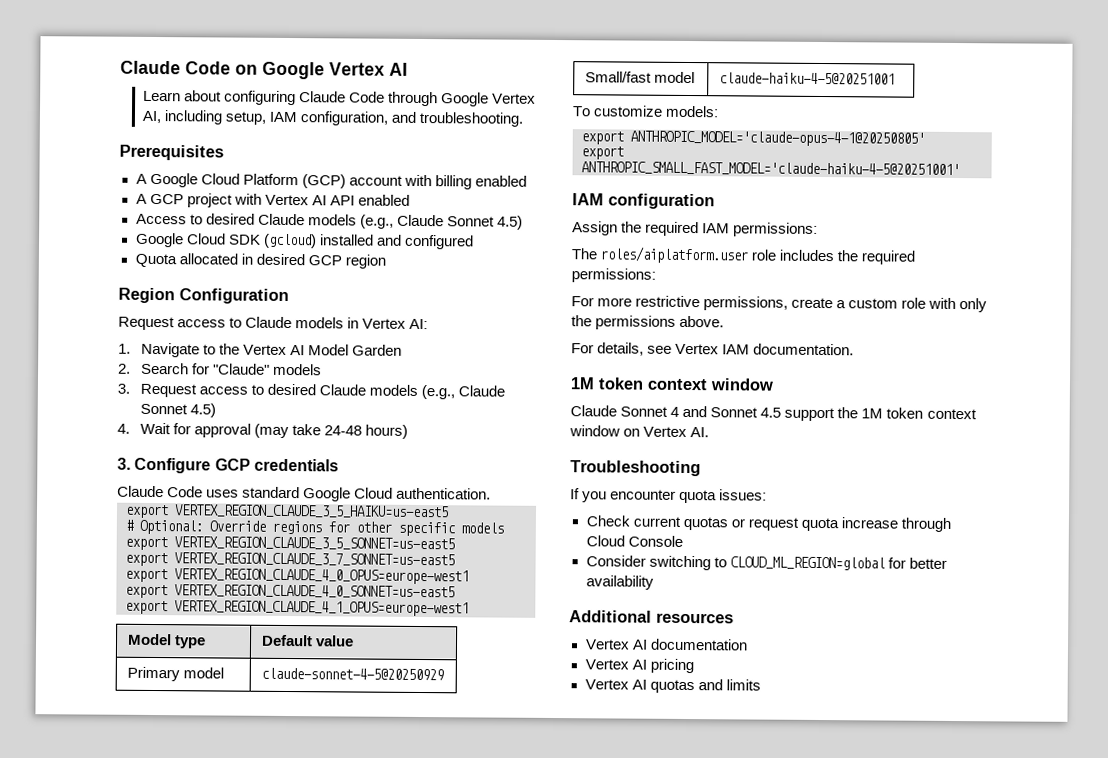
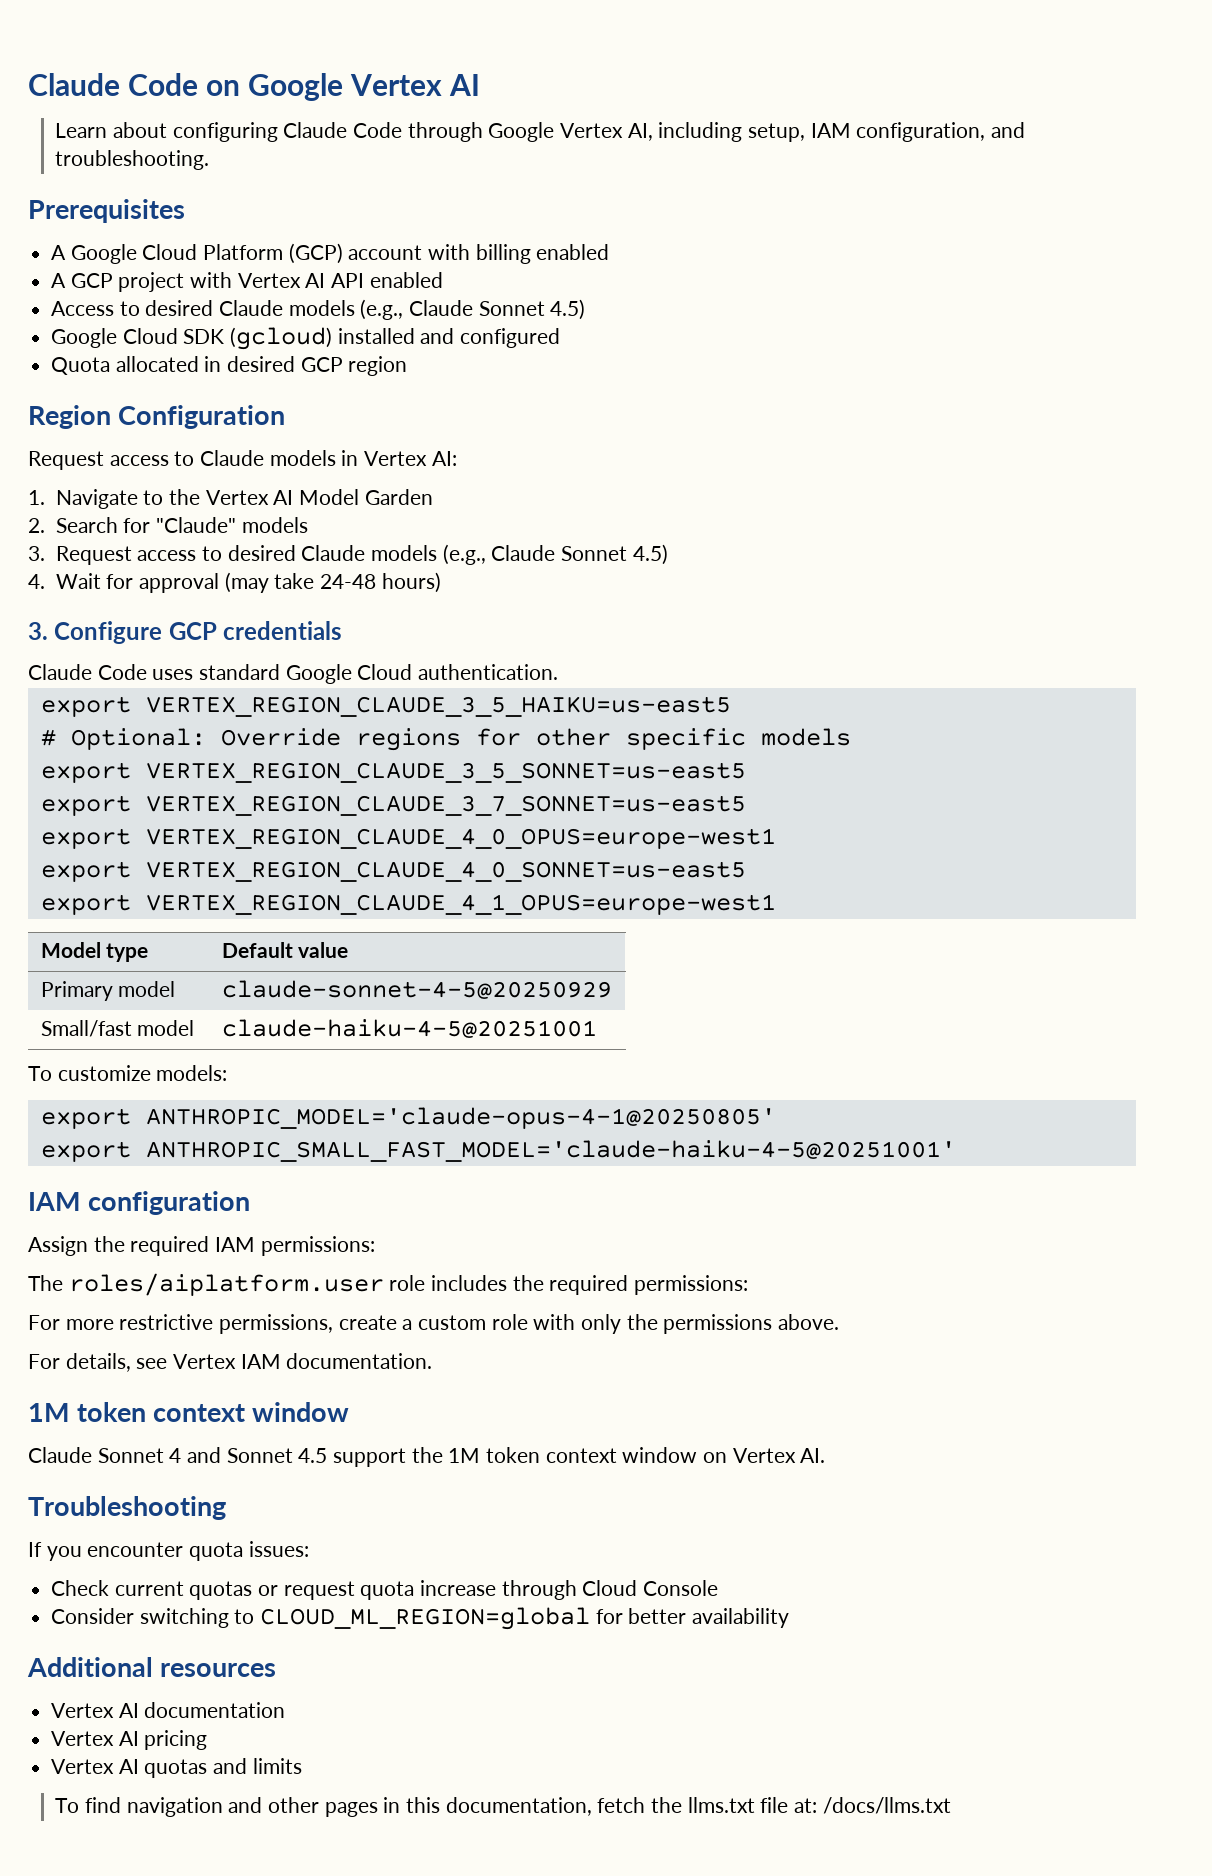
+ To find navigation and other pages in this documentation, fetch the llms.txt file at: /docs/llms.txt

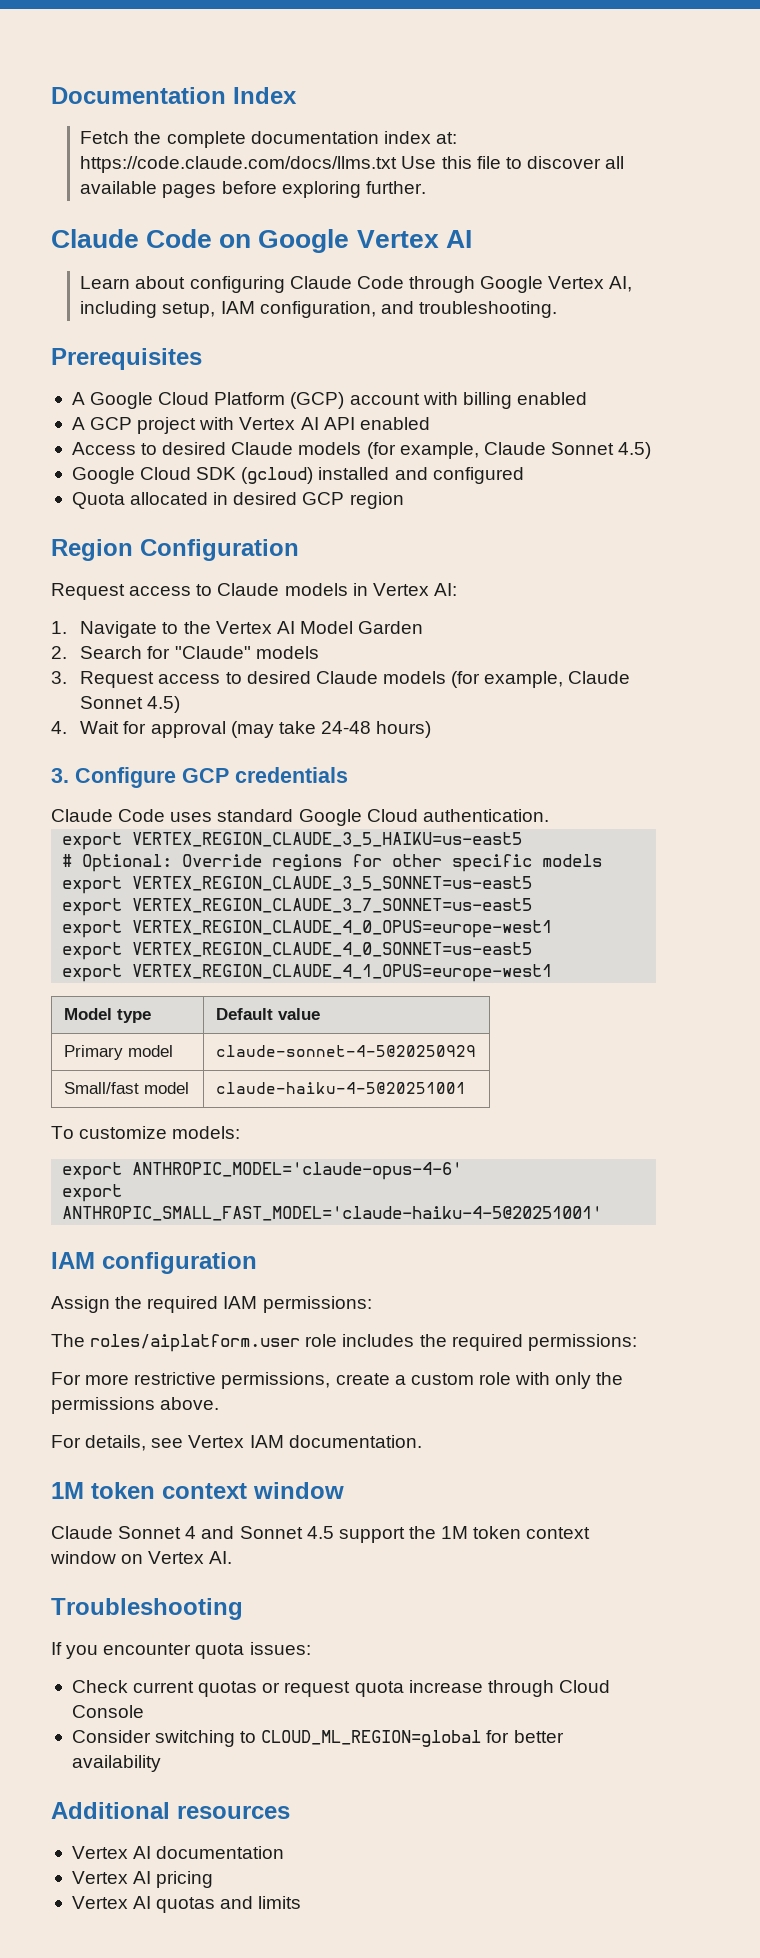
+ Documentation Index
+ Fetch the complete documentation index at: https://code.claude.com/docs/llms.txt Use this file to discover all available pages before exploring further.
- Access to desired Claude models (e.g., Claude Sonnet 4.5)
+ Access to desired Claude models (for example, Claude Sonnet 4.5)
- 3. Request access to desired Claude models (e.g., Claude Sonnet 4.5)
+ 3. Request access to desired Claude models (for example, Claude Sonnet 4.5)
- export ANTHROPIC_MODEL='claude-opus-4-1@20250805'
+ export ANTHROPIC_MODEL='claude-opus-4-6'
- To find navigation and other pages in this documentation, fetch the llms.txt file at: /docs/llms.txt

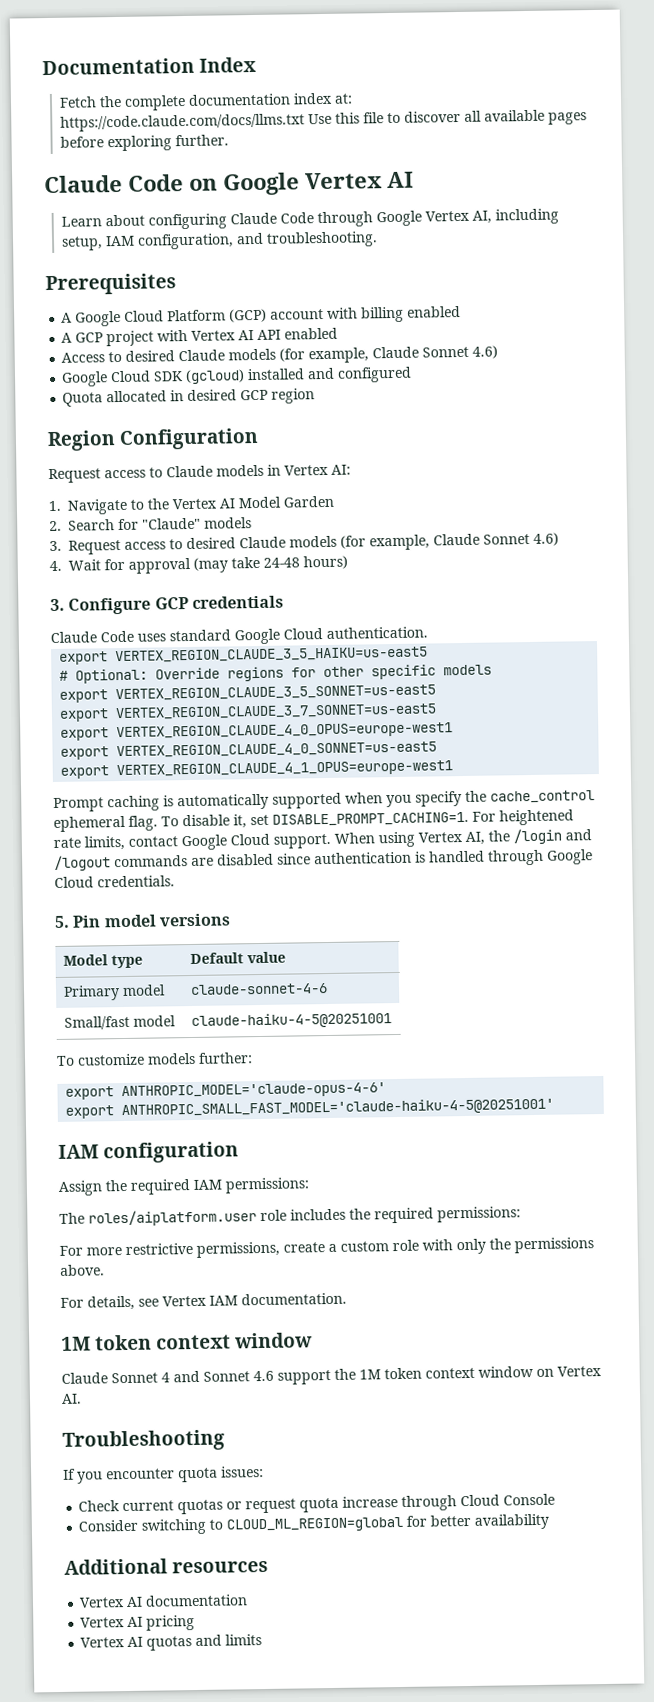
- Access to desired Claude models (for example, Claude Sonnet 4.5)
+ Access to desired Claude models (for example, Claude Sonnet 4.6)
- 3. Request access to desired Claude models (for example, Claude Sonnet 4.5)
+ 3. Request access to desired Claude models (for example, Claude Sonnet 4.6)
+ Prompt caching is automatically supported when you specify the cache_control ephemeral flag. To disable it, set DISABLE_PROMPT_CACHING=1. For heightened rate limits, contact Google Cloud support. When using Vertex AI, the /login and /logout commands are disabled since authentication is handled through Google Cloud credentials.
+ 5. Pin model versions
- Primary model | claude-sonnet-4-5@20250929
+ Primary model | claude-sonnet-4-6
- To customize models:
+ To customize models further:
- Claude Sonnet 4 and Sonnet 4.5 support the 1M token context window on Vertex AI.
+ Claude Sonnet 4 and Sonnet 4.6 support the 1M token context window on Vertex AI.

